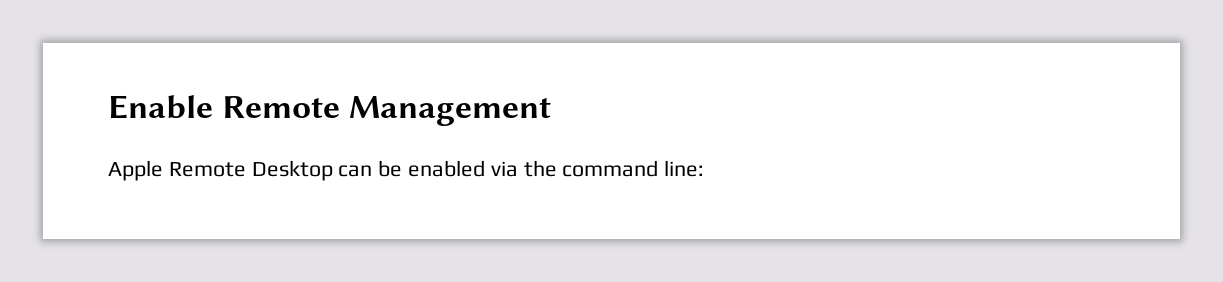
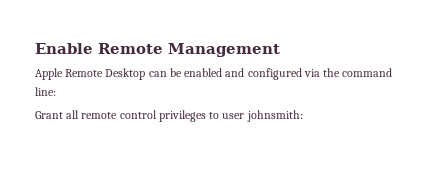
- Apple Remote Desktop can be enabled via the command line:
+ Apple Remote Desktop can be enabled and configured via the command line:
+ Grant all remote control privileges to user johnsmith:

